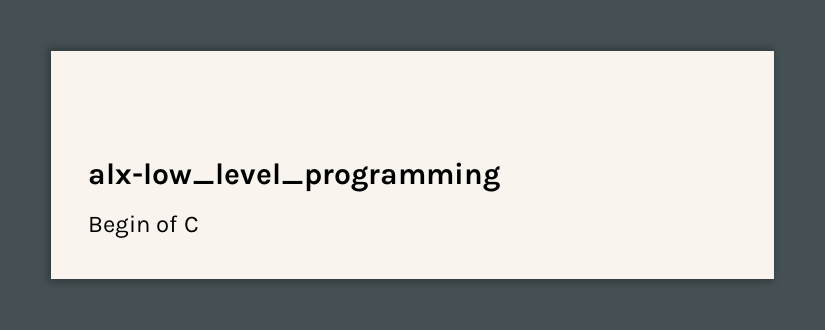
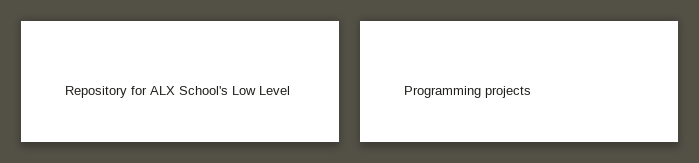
- alx-low_level_programming
- Begin of C
+ Repository for ALX School's Low Level Programming projects

